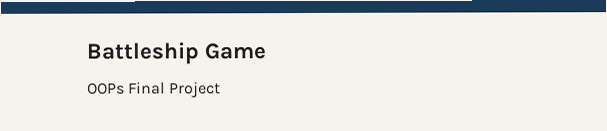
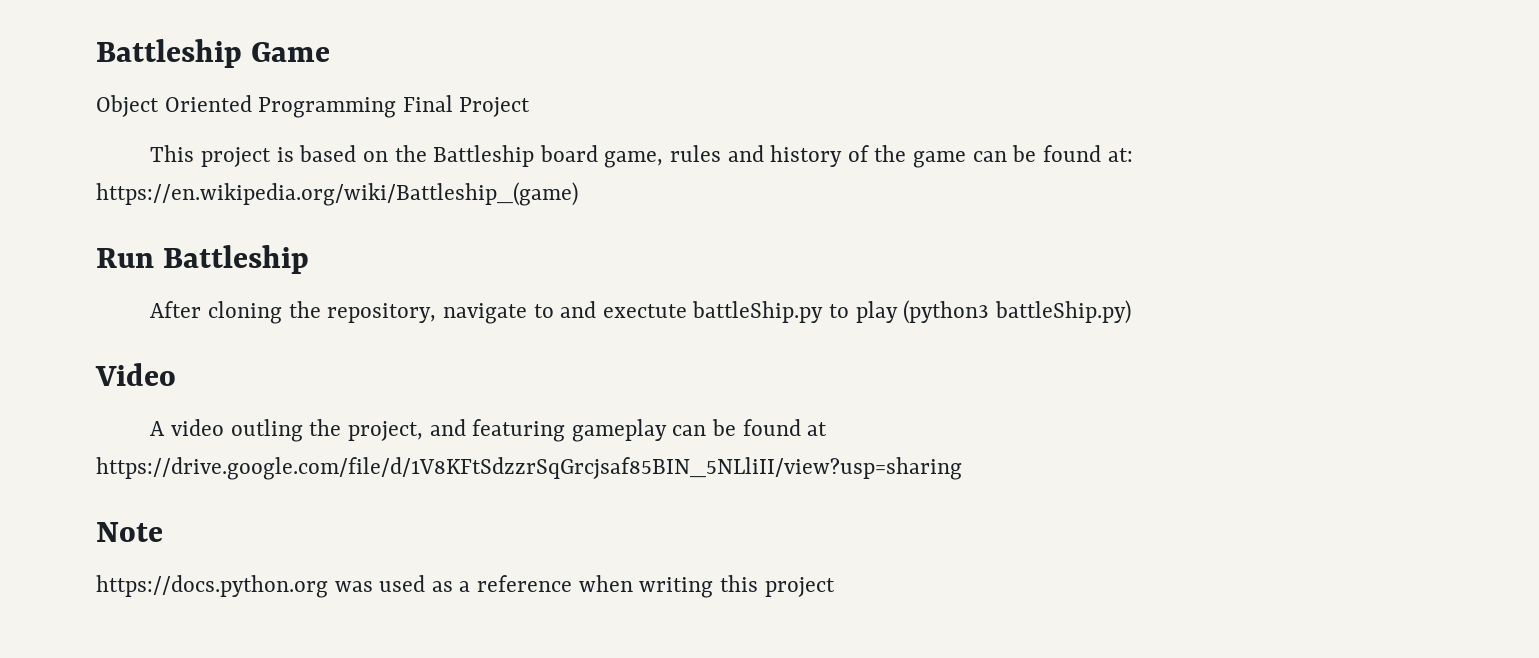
- OOPs Final Project
+ Object Oriented Programming Final Project
+ This project is based on the Battleship board game, rules and history of the game can be found at: https://en.wikipedia.org/wiki/Battleship_(game)
+ Run Battleship
+ After cloning the repository, navigate to and exectute battleShip.py to play (python3 battleShip.py)
+ Video
+ A video outling the project, and featuring gameplay can be found at https://drive.google.com/file/d/1V8KFtSdzzrSqGrcjsaf85BIN_5NLliII/view?usp=sharing
+ Note
+ https://docs.python.org was used as a reference when writing this project

